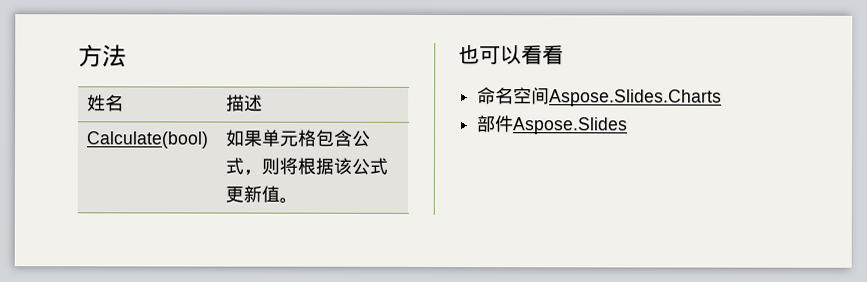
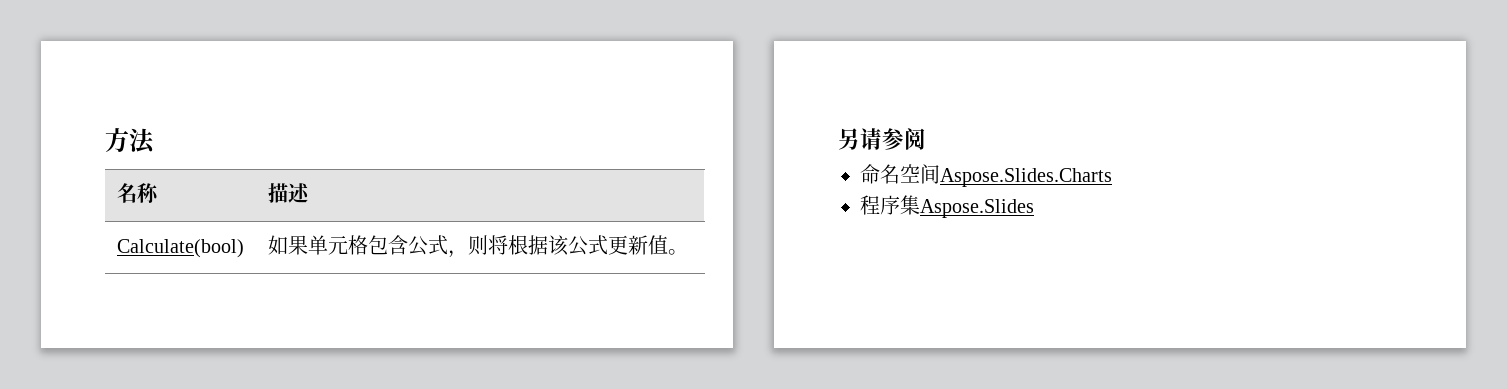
- 姓名 | 描述
+ 名称 | 描述
- 也可以看看
+ 另请参阅
- 部件Aspose.Slides
+ 程序集Aspose.Slides

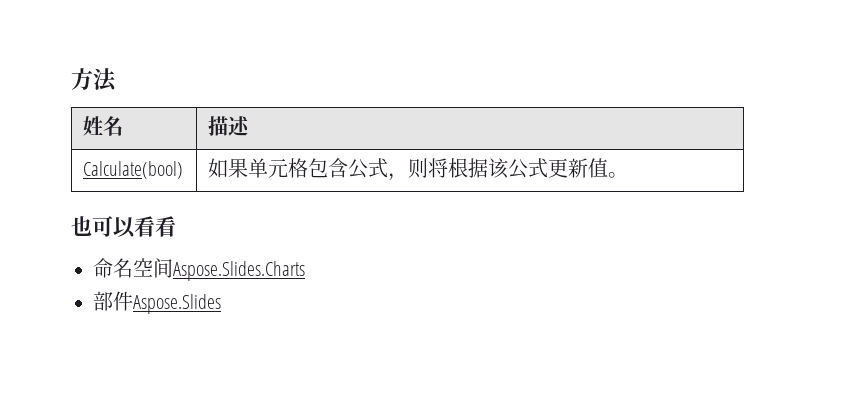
- 名称 | 描述
+ 姓名 | 描述
- 另请参阅
+ 也可以看看
- 程序集Aspose.Slides
+ 部件Aspose.Slides

